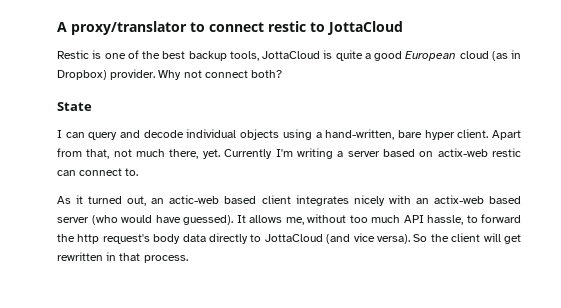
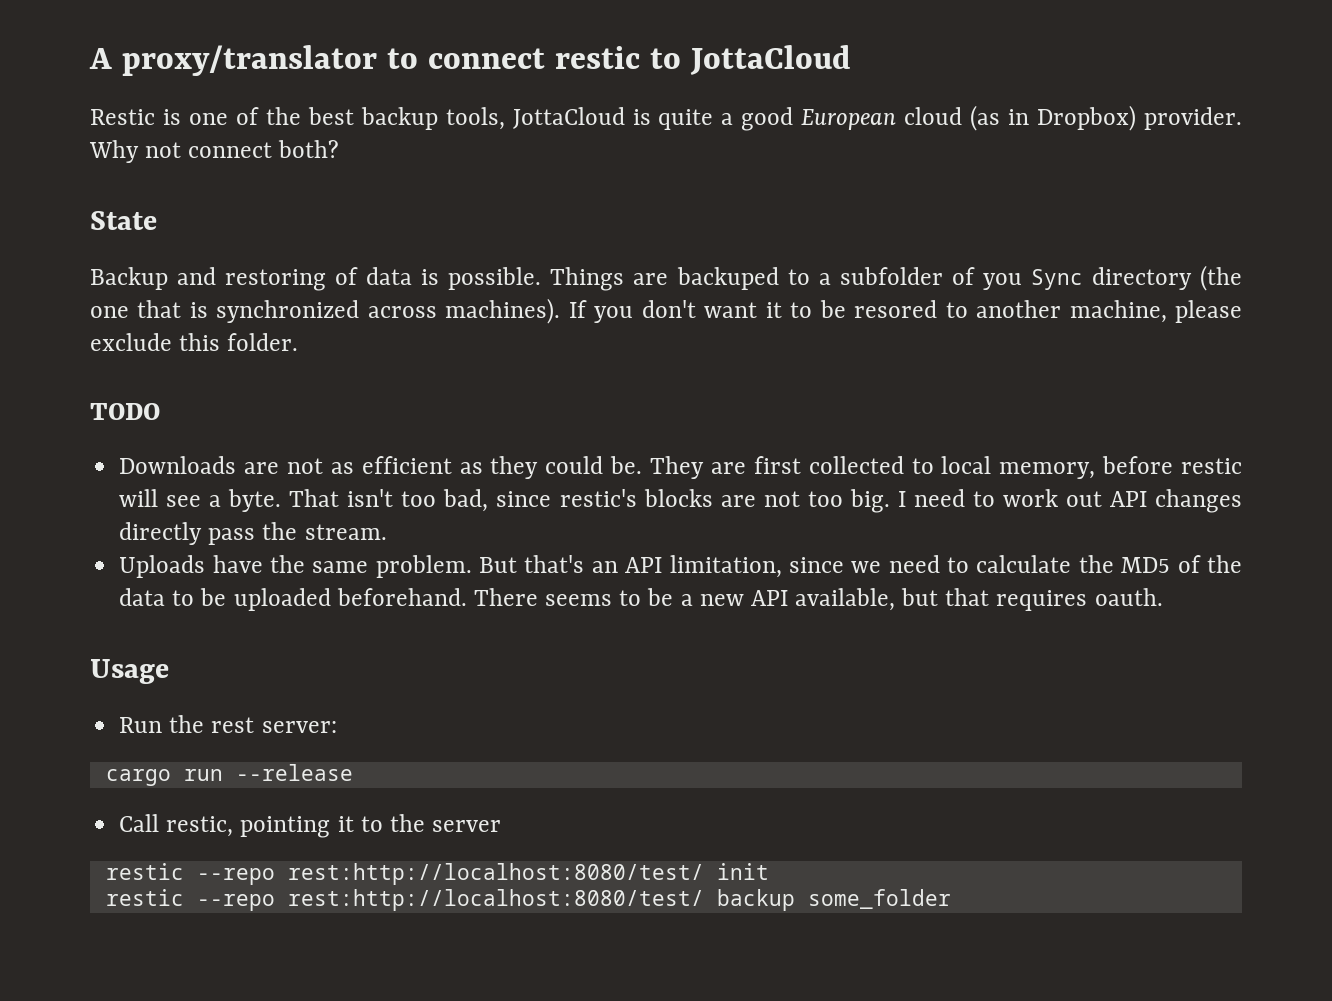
- I can query and decode individual objects using a hand-written, bare hyper client. Apart from that, not much there, yet. Currently I'm writing a server based on actix-web restic can connect to.
- As it turned out, an actic-web based client integrates nicely with an actix-web based server (who would have guessed). It allows me, without too much API hassle, to forward the http request's body data directly to JottaCloud (and vice versa). So the client will get rewritten in that process.
+ Backup and restoring of data is possible. Things are backuped to a subfolder of you Sync directory (the one that is synchronized across machines). If you don't want it to be resored to another machine, please exclude this folder.
+ TODO
+ Downloads are not as efficient as they could be. They are first collected to local memory, before restic will see a byte. That isn't too bad, since restic's blocks are not too big. I need to work out API changes directly pass the stream.
+ Uploads have the same problem. But that's an API limitation, since we need to calculate the MD5 of the data to be uploaded beforehand. There seems to be a new API available, but that requires oauth.
+ Usage
+ Run the rest server:
+ cargo run --release
+ Call restic, pointing it to the server
+ restic --repo rest:http://localhost:8080/test/ init
+ restic --repo rest:http://localhost:8080/test/ backup some_folder

